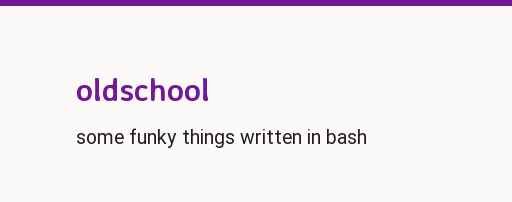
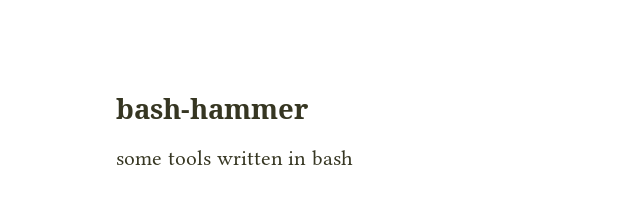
- oldschool
+ bash-hammer
- some funky things written in bash
+ some tools written in bash

